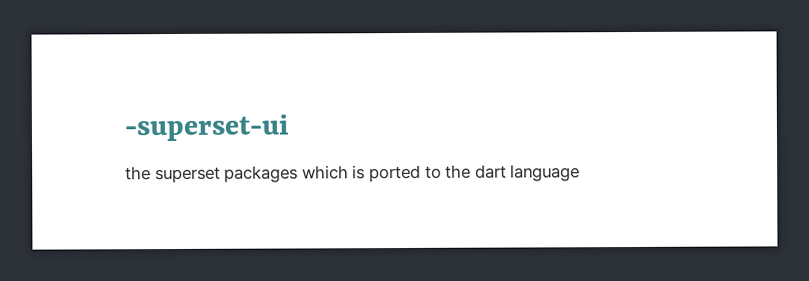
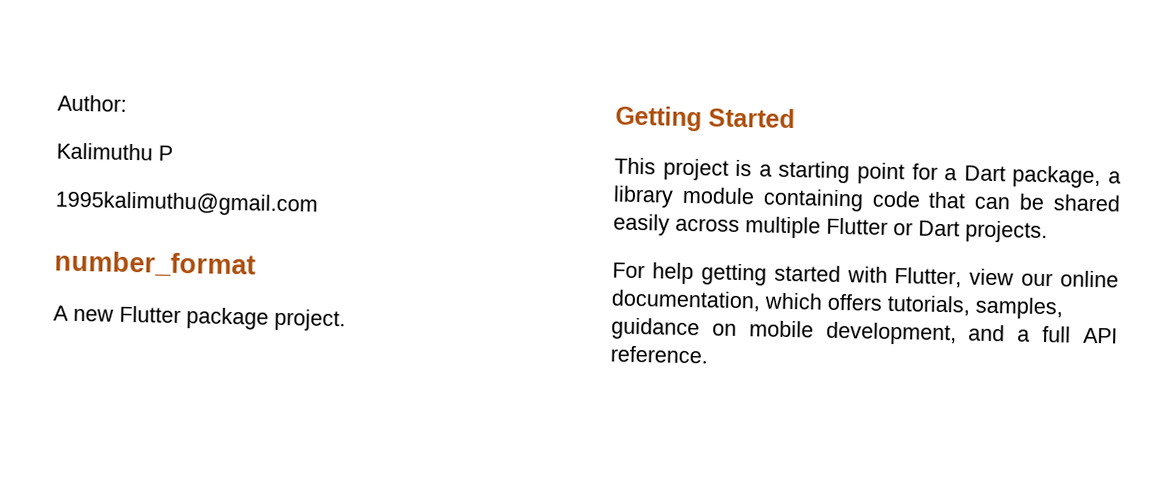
- -superset-ui
- the superset packages which is ported to the dart language
+ Author:
+ Kalimuthu P
+ 1995kalimuthu@gmail.com
+ number_format
+ A new Flutter package project.
+ Getting Started
+ This project is a starting point for a Dart package, a library module containing code that can be shared easily across multiple Flutter or Dart projects.
+ For help getting started with Flutter, view our online documentation, which offers tutorials, samples, guidance on mobile development, and a full API reference.

